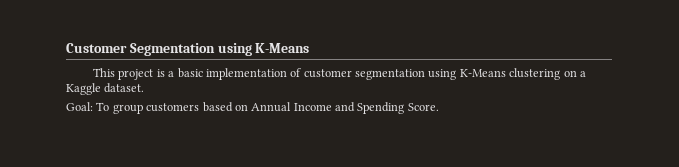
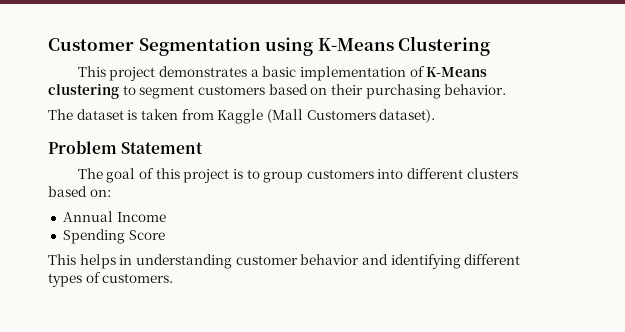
- Customer Segmentation using K-Means
+ Customer Segmentation using K-Means Clustering
- This project is a basic implementation of customer segmentation using K-Means clustering on a Kaggle dataset.
- Goal: To group customers based on Annual Income and Spending Score.
+ This project demonstrates a basic implementation of K-Means clustering to segment customers based on their purchasing behavior.
+ The dataset is taken from Kaggle (Mall Customers dataset).
+ Problem Statement
+ The goal of this project is to group customers into different clusters based on:
+ Annual Income
+ Spending Score
+ This helps in understanding customer behavior and identifying different types of customers.

